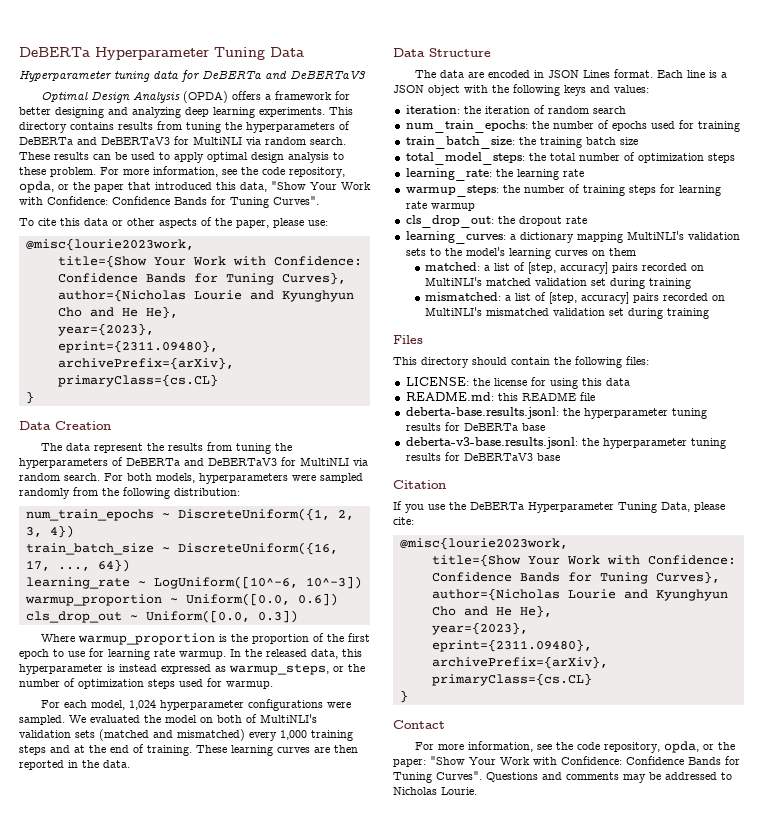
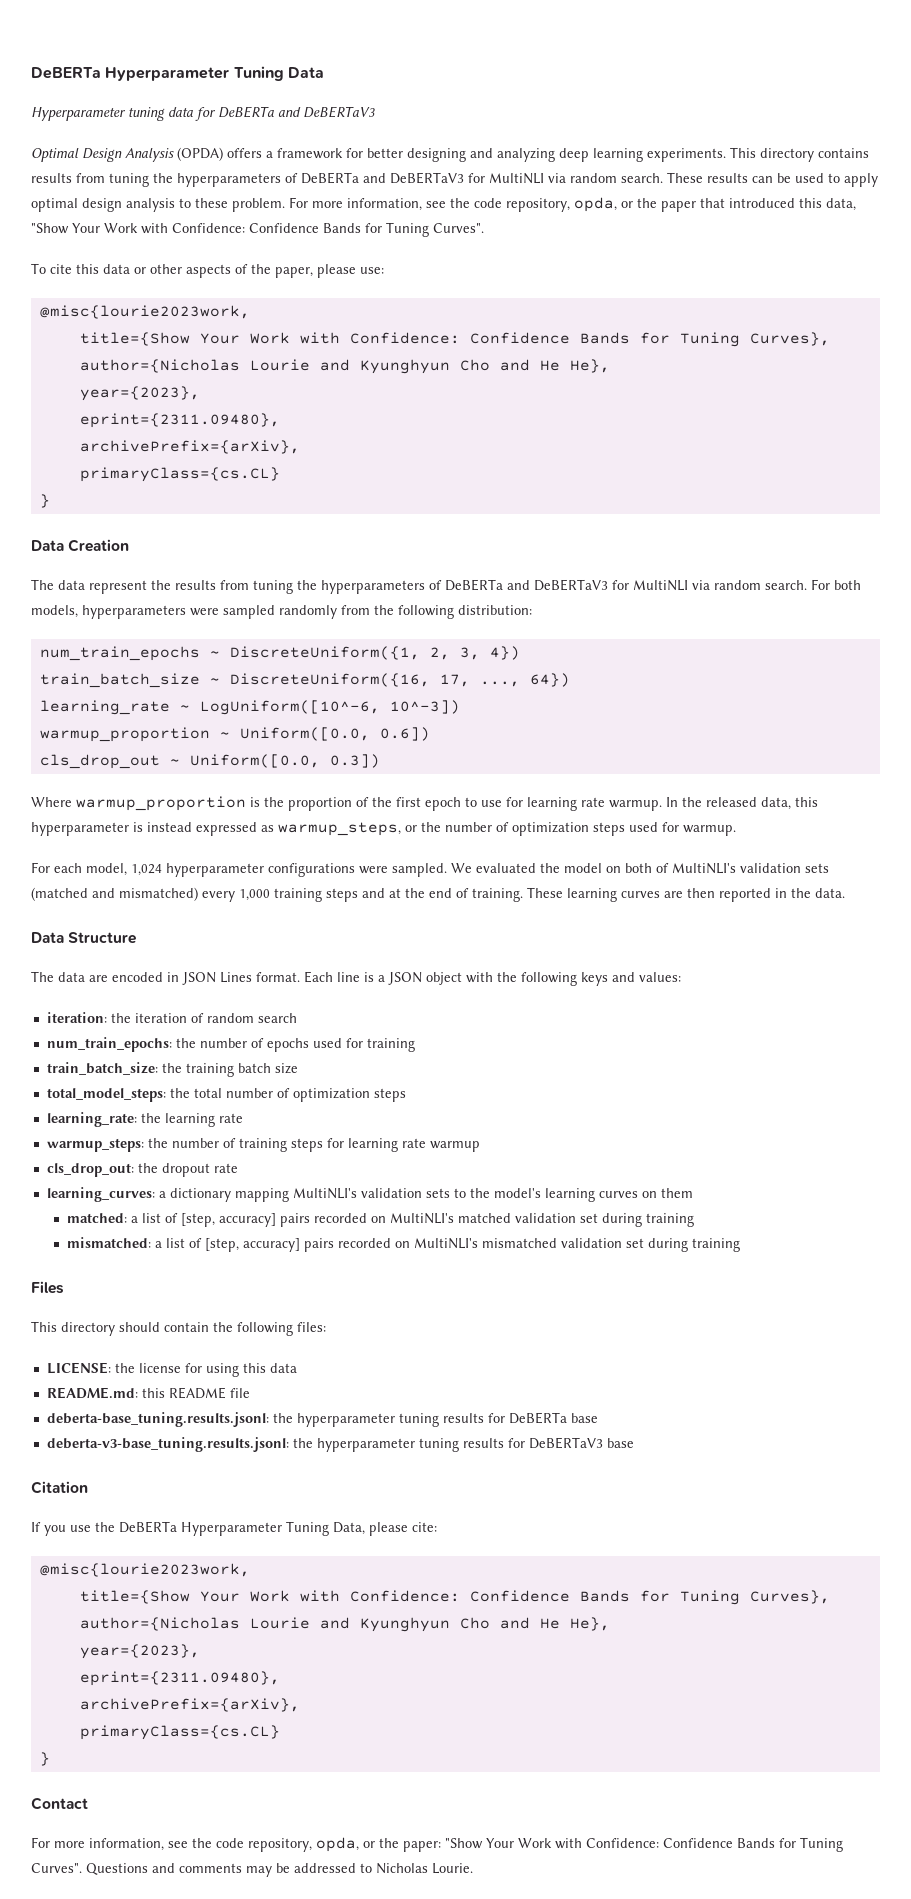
- deberta-base.results.jsonl: the hyperparameter tuning results for DeBERTa base
+ deberta-base_tuning.results.jsonl: the hyperparameter tuning results for DeBERTa base
- deberta-v3-base.results.jsonl: the hyperparameter tuning results for DeBERTaV3 base
+ deberta-v3-base_tuning.results.jsonl: the hyperparameter tuning results for DeBERTaV3 base

